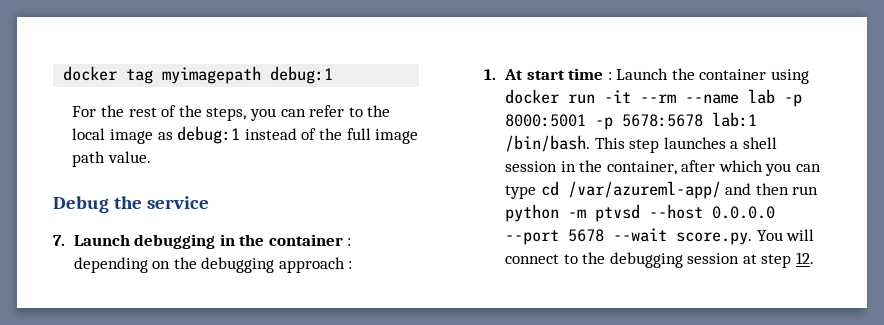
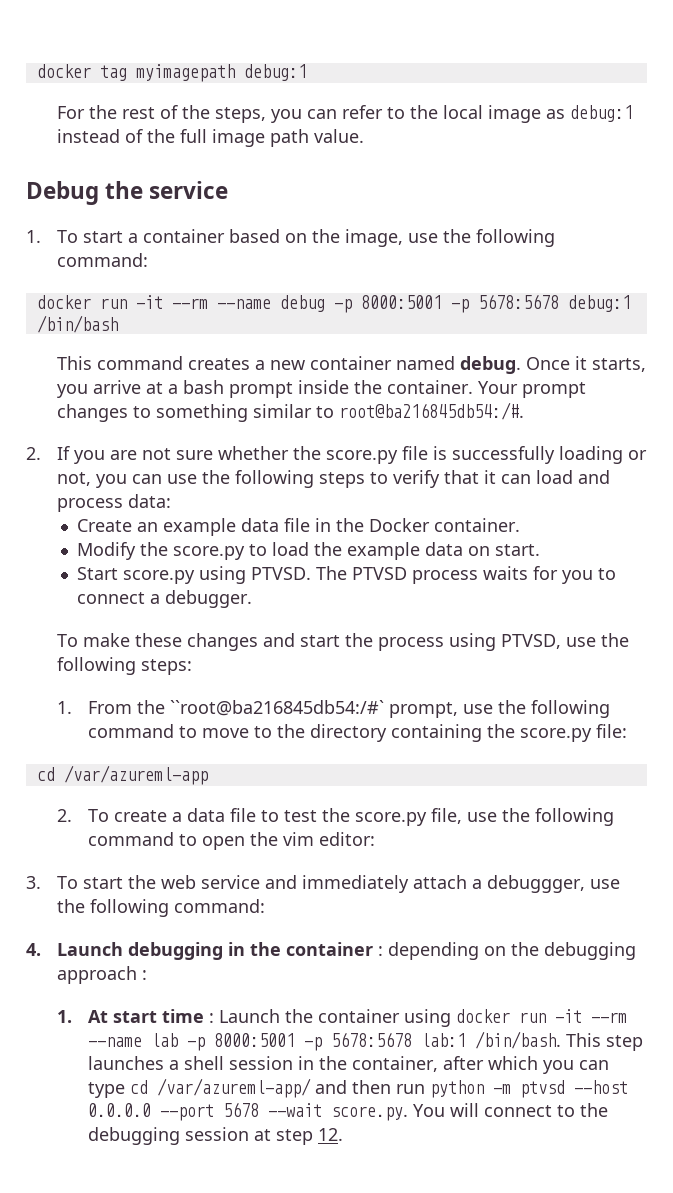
- 7. Launch debugging in the container : depending on the debugging approach :
+ 1. To start a container based on the image, use the following command:
+ docker run -it --rm --name debug -p 8000:5001 -p 5678:5678 debug:1 /bin/bash
+ This command creates a new container named debug. Once it starts, you arrive at a bash prompt inside the container. Your prompt changes to something similar to root@ba216845db54:/#.
+ 2. If you are not sure whether the score.py file is successfully loading or not, you can use the following steps to verify that it can load and process data:
+ Create an example data file in the Docker container.
+ Modify the score.py to load the example data on start.
+ Start score.py using PTVSD. The PTVSD process waits for you to connect a debugger.
+ To make these changes and start the process using PTVSD, use the following steps:
+ 1. From the ``root@ba216845db54:/#` prompt, use the following command to move to the directory containing the score.py file:
+ cd /var/azureml-app
+ 2. To create a data file to test the score.py file, use the following command to open the vim editor:
+ 3. To start the web service and immediately attach a debuggger, use the following command:
+ 4. Launch debugging in the container : depending on the debugging approach :

